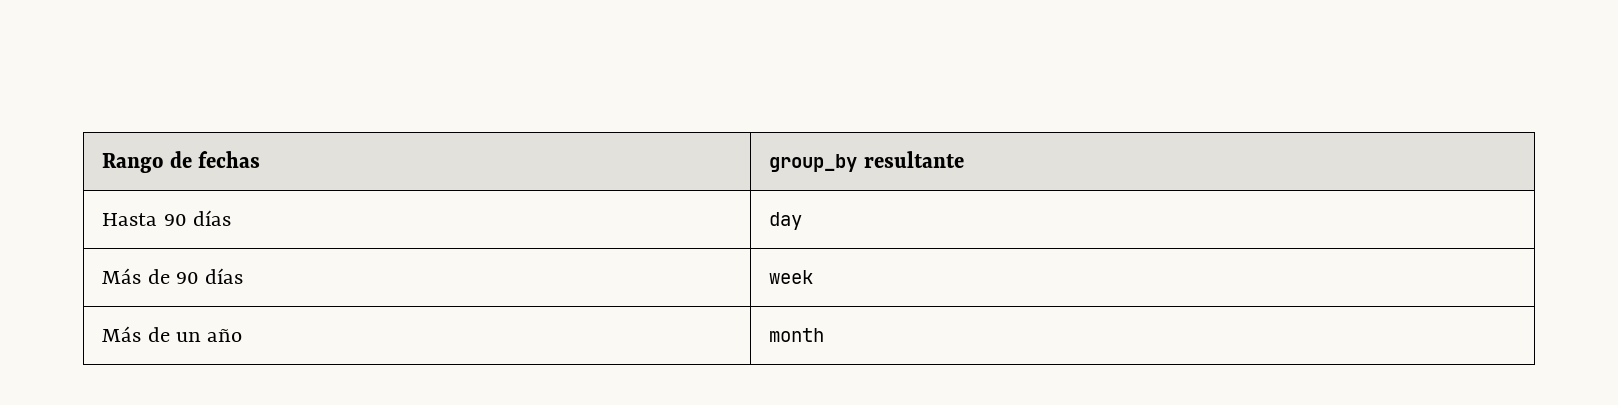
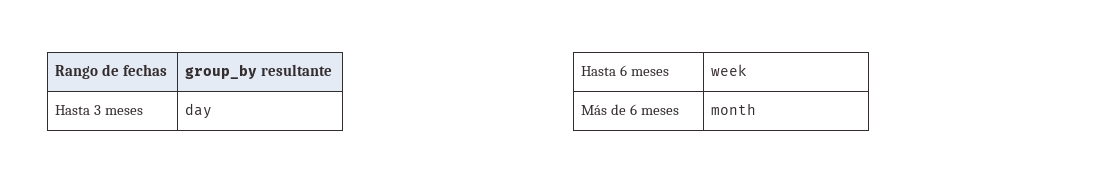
- Hasta 90 días | day
+ Hasta 3 meses | day
- Más de 90 días | week
+ Hasta 6 meses | week
- Más de un año | month
+ Más de 6 meses | month

